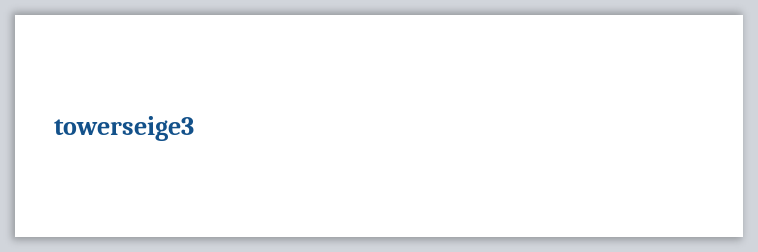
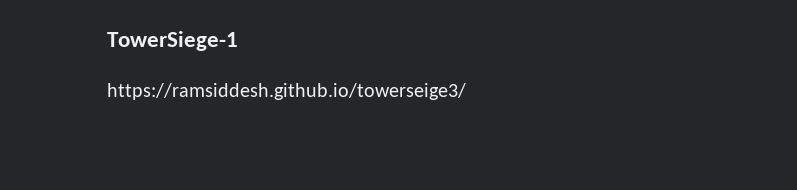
- towerseige3
+ TowerSiege-1
+ https://ramsiddesh.github.io/towerseige3/

